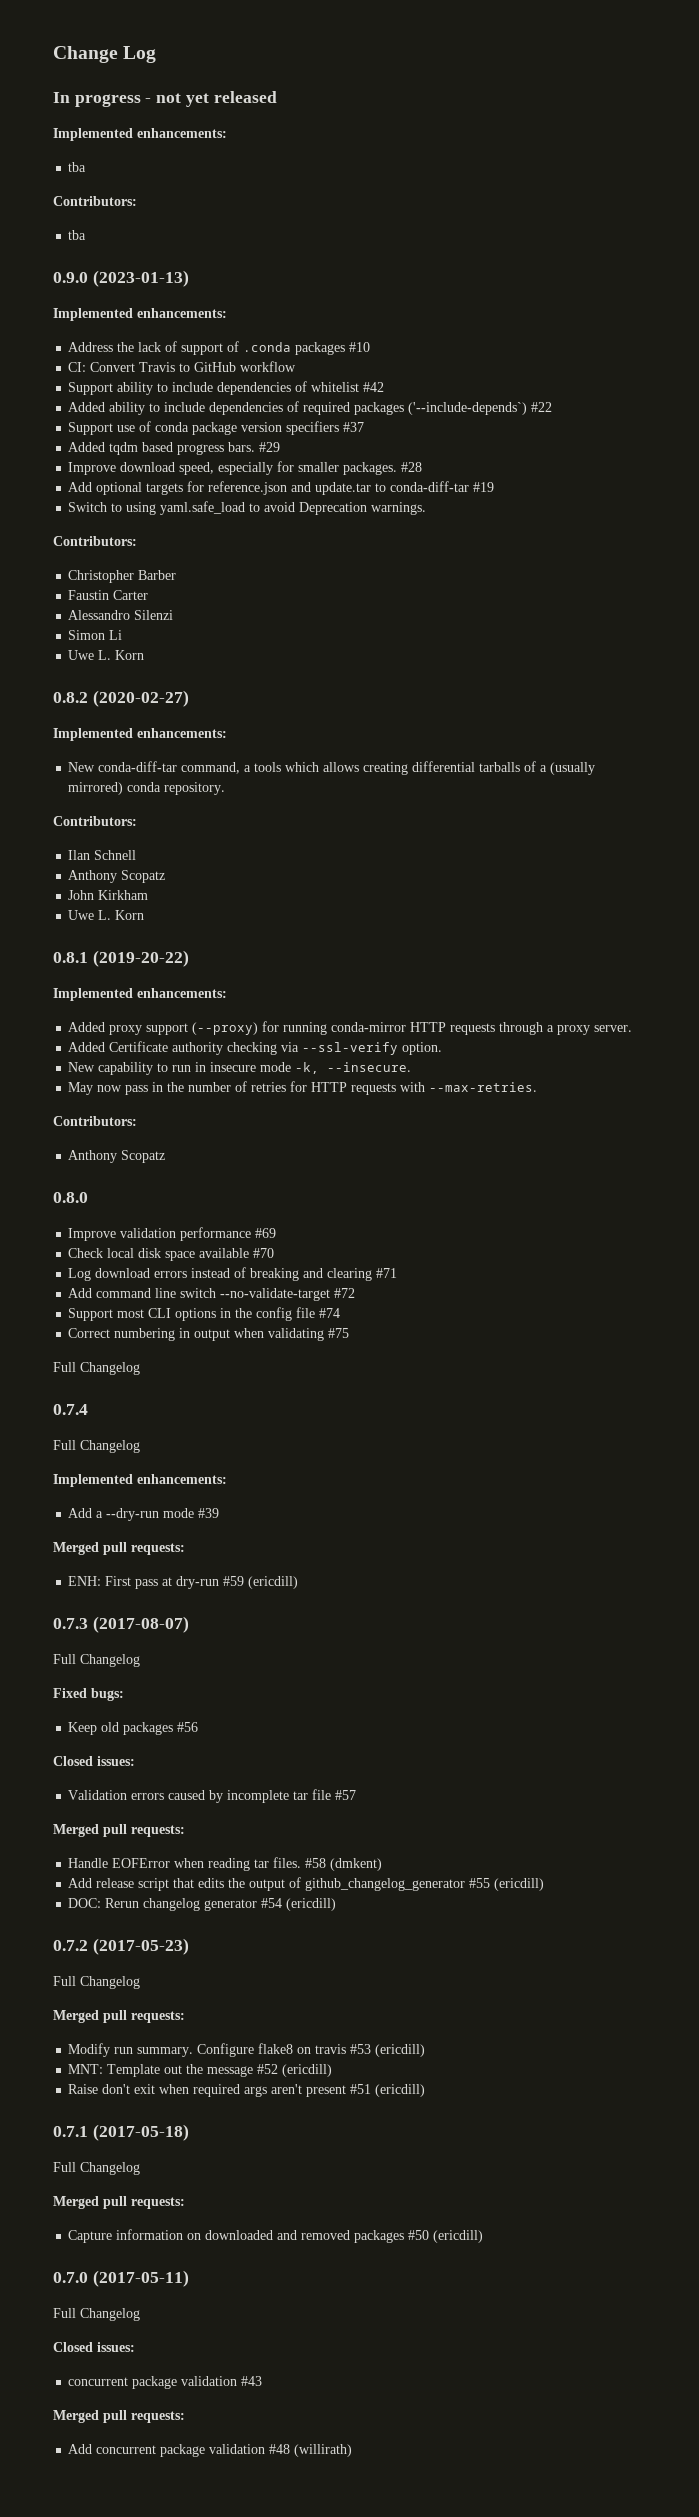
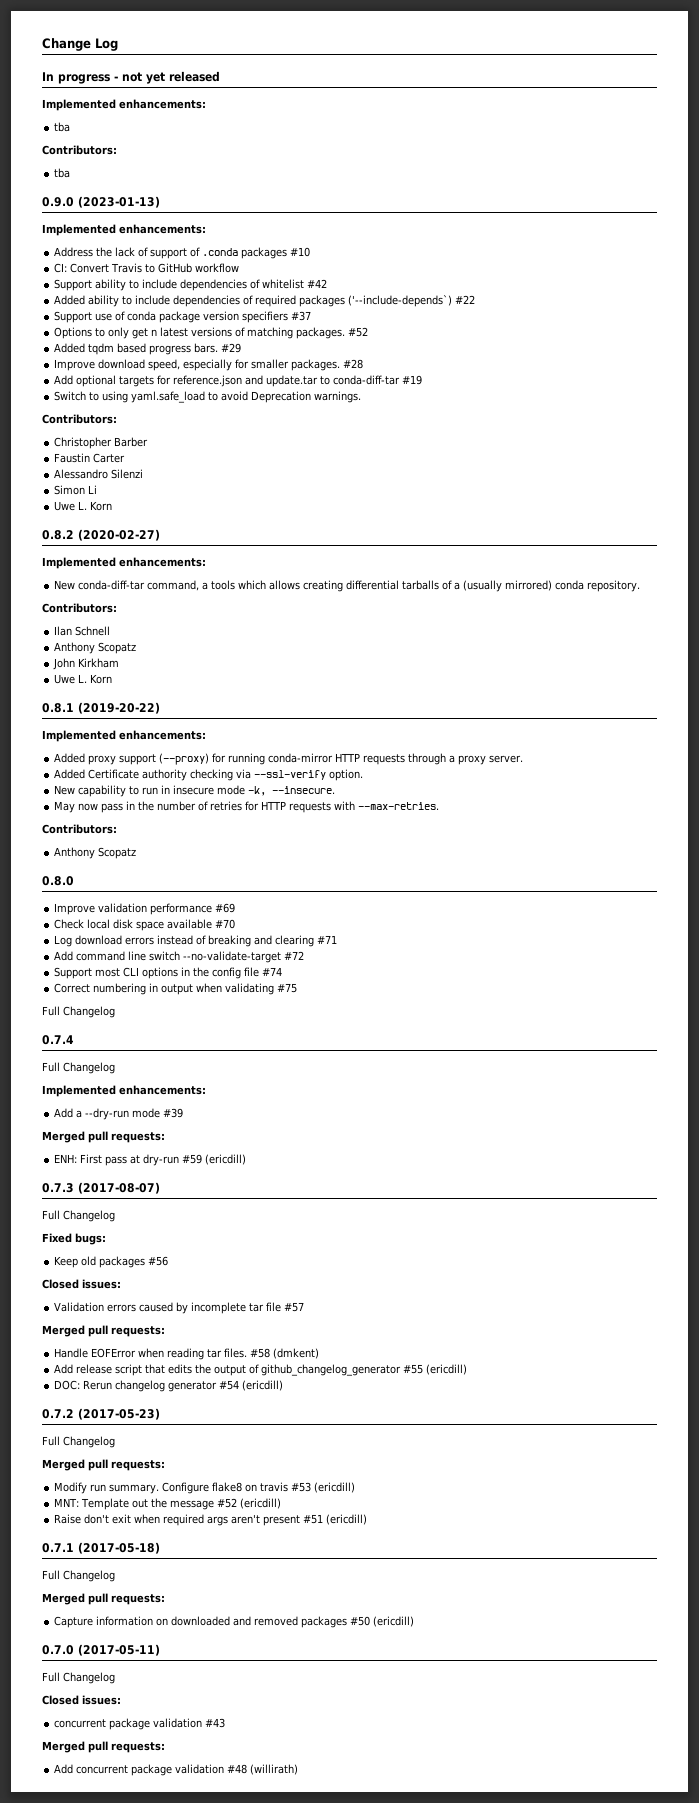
+ Options to only get n latest versions of matching packages. #52

